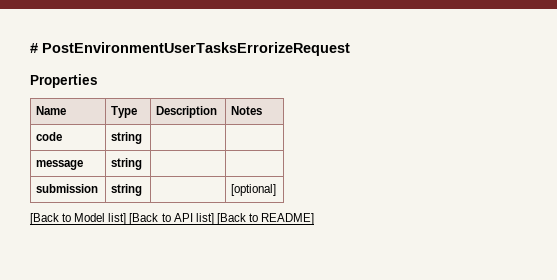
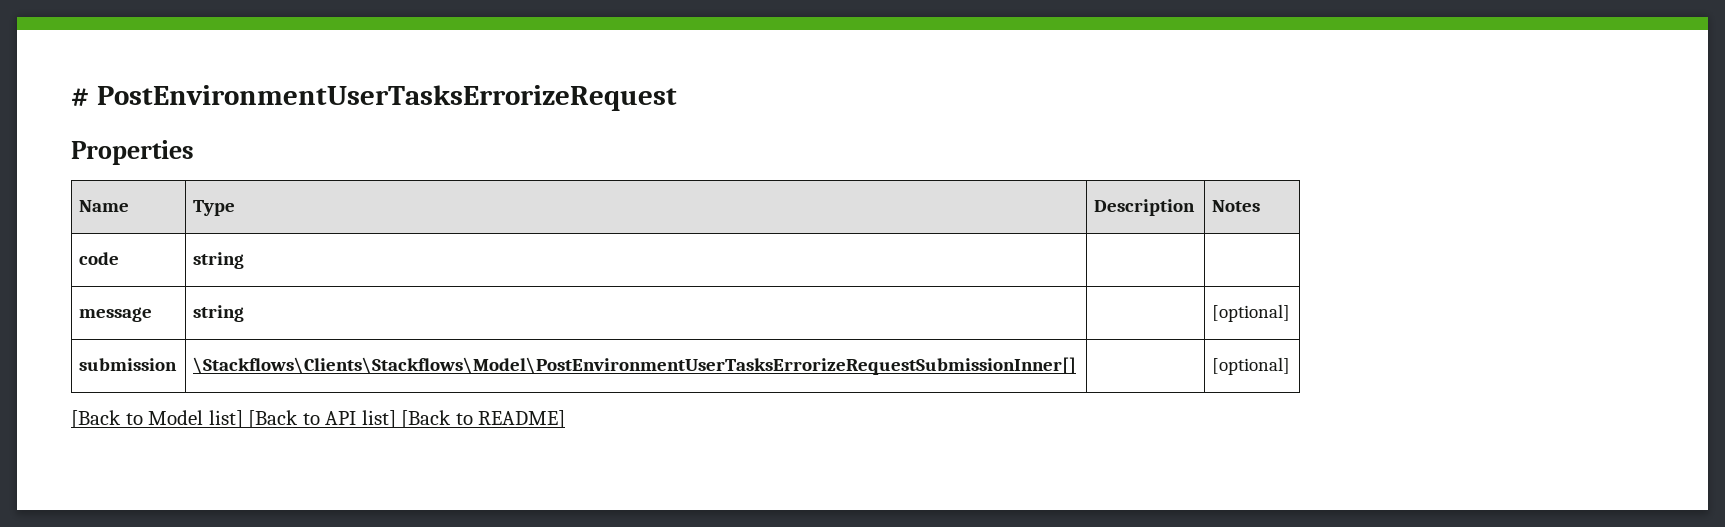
- message | string | |
+ message | string | | [optional]
- submission | string | | [optional]
+ submission | \Stackflows\Clients\Stackflows\Model\PostEnvironmentUserTasksErrorizeRequestSubmissionInner[] | | [optional]

